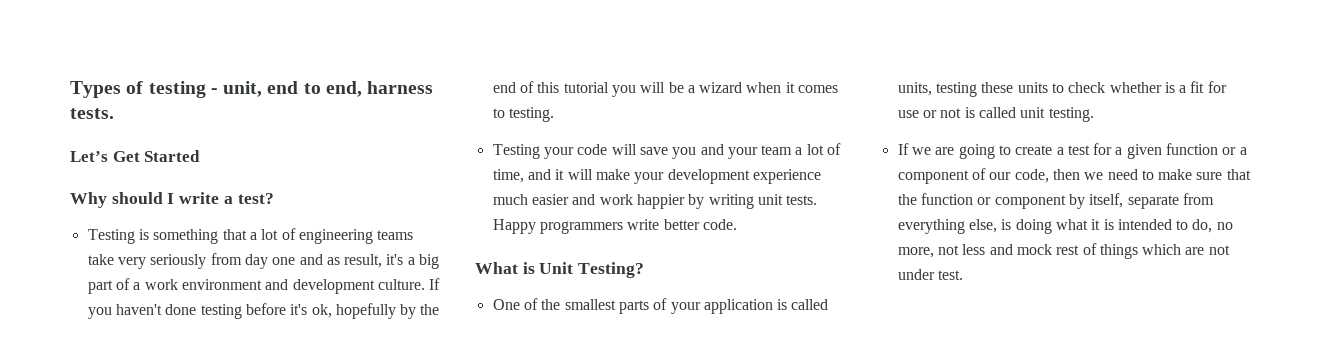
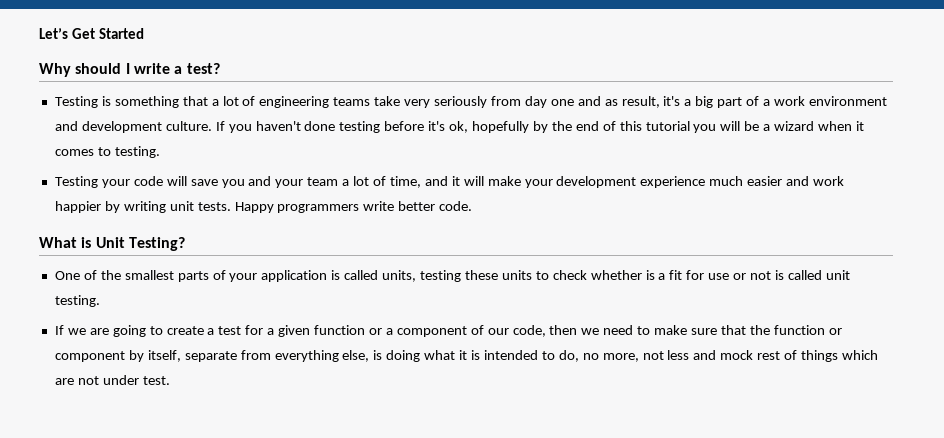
- Types of testing - unit, end to end, harness tests.

